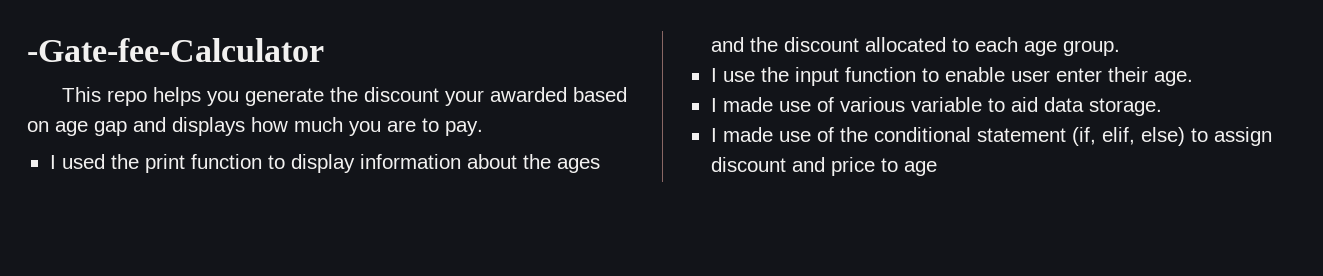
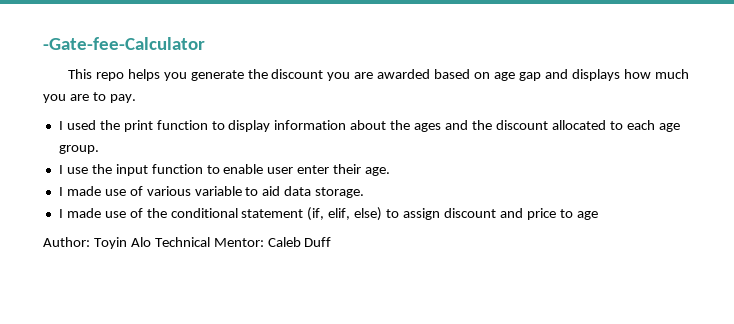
- This repo helps you generate the discount your awarded based on age gap and displays how much you are to pay.
+ This repo helps you generate the discount you are awarded based on age gap and displays how much you are to pay.
+ Author: Toyin Alo Technical Mentor: Caleb Duff

